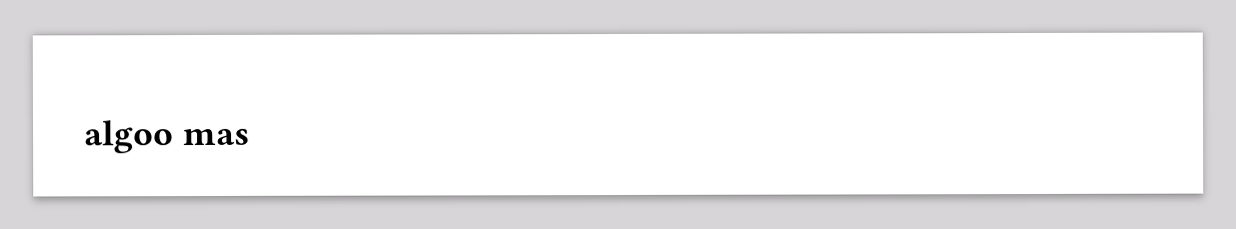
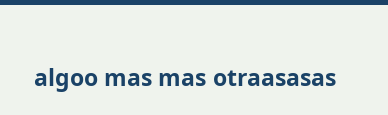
- algoo mas
+ algoo mas mas otraasasas

